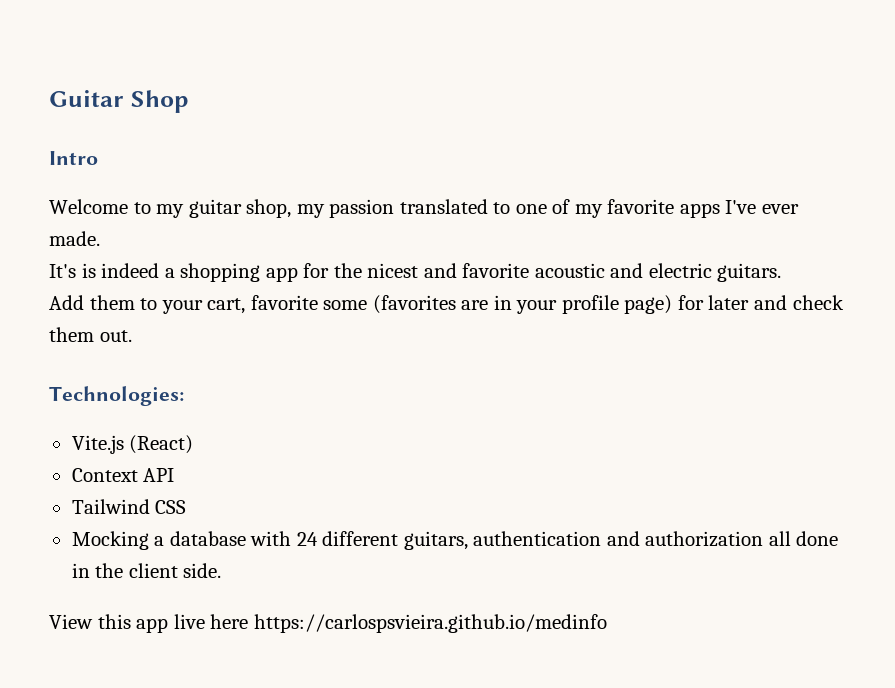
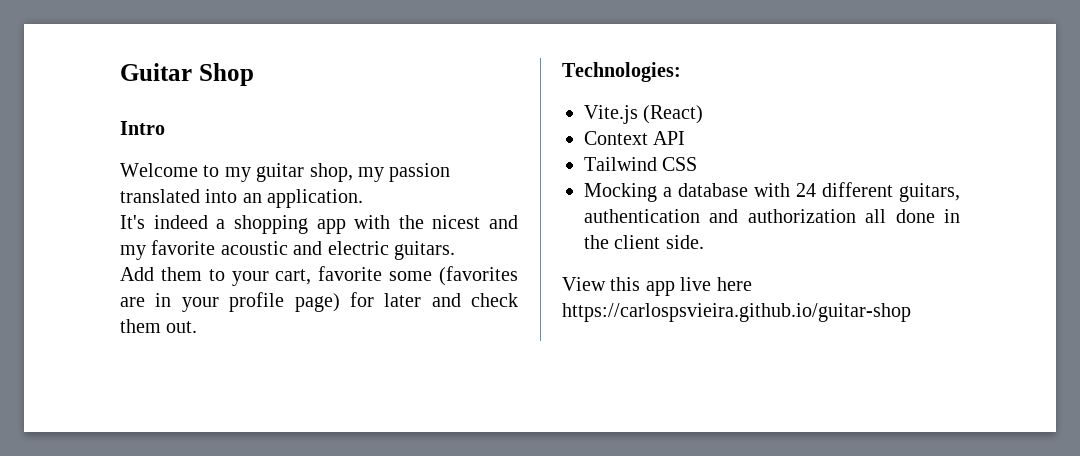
- Welcome to my guitar shop, my passion translated to one of my favorite apps I've ever made.
+ Welcome to my guitar shop, my passion translated into an application.
- It's is indeed a shopping app for the nicest and favorite acoustic and electric guitars.
+ It's indeed a shopping app with the nicest and my favorite acoustic and electric guitars.
- View this app live here https://carlospsvieira.github.io/medinfo
+ View this app live here https://carlospsvieira.github.io/guitar-shop

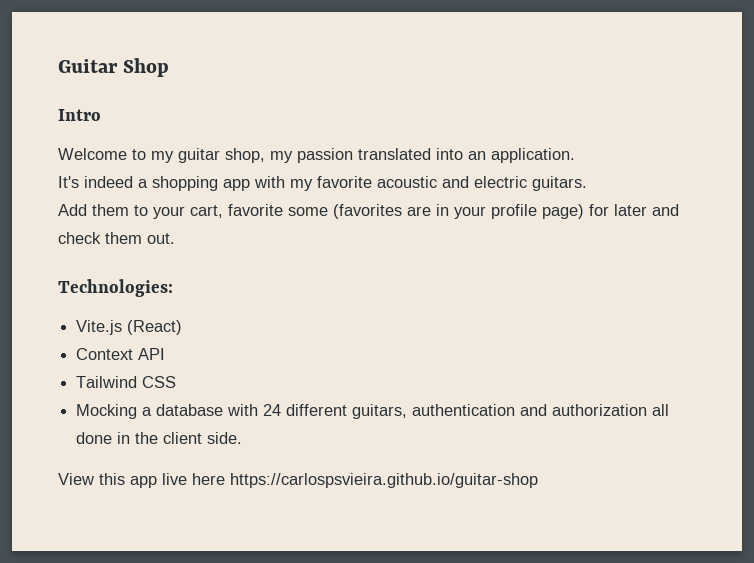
- It's indeed a shopping app with the nicest and my favorite acoustic and electric guitars.
+ It's indeed a shopping app with my favorite acoustic and electric guitars.

